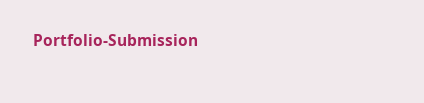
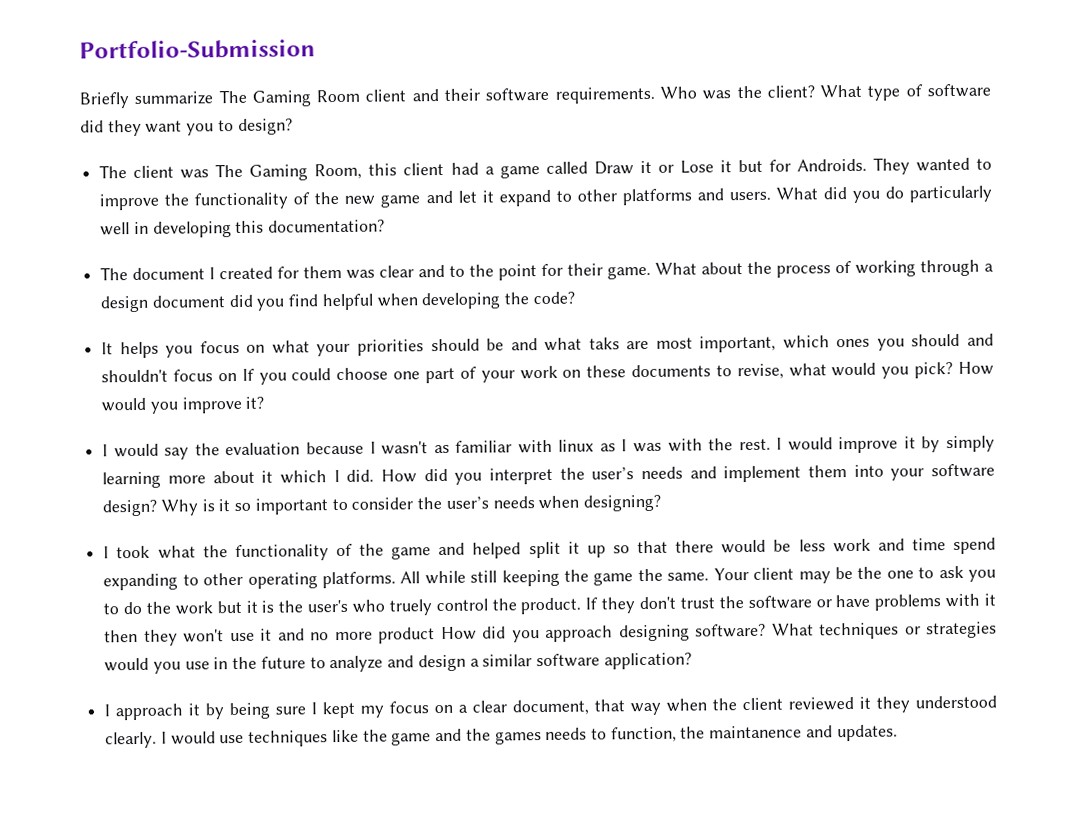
+ Briefly summarize The Gaming Room client and their software requirements. Who was the client? What type of software did they want you to design?
+ The client was The Gaming Room, this client had a game called Draw it or Lose it but for Androids. They wanted to improve the functionality of the new game and let it expand to other platforms and users. What did you do particularly well in developing this documentation?
+ The document I created for them was clear and to the point for their game. What about the process of working through a design document did you find helpful when developing the code?
+ It helps you focus on what your priorities should be and what taks are most important, which ones you should and shouldn't focus on If you could choose one part of your work on these documents to revise, what would you pick? How would you improve it?
+ I would say the evaluation because I wasn't as familiar with linux as I was with the rest. I would improve it by simply learning more about it which I did. How did you interpret the user’s needs and implement them into your software design? Why is it so important to consider the user’s needs when designing?
+ I took what the functionality of the game and helped split it up so that there would be less work and time spend expanding to other operating platforms. All while still keeping the game the same. Your client may be the one to ask you to do the work but it is the user's who truely control the product. If they don't trust the software or have problems with it then they won't use it and no more product How did you approach designing software? What techniques or strategies would you use in the future to analyze and design a similar software application?
+ I approach it by being sure I kept my focus on a clear document, that way when the client reviewed it they understood clearly. I would use techniques like the game and the games needs to function, the maintanence and updates.

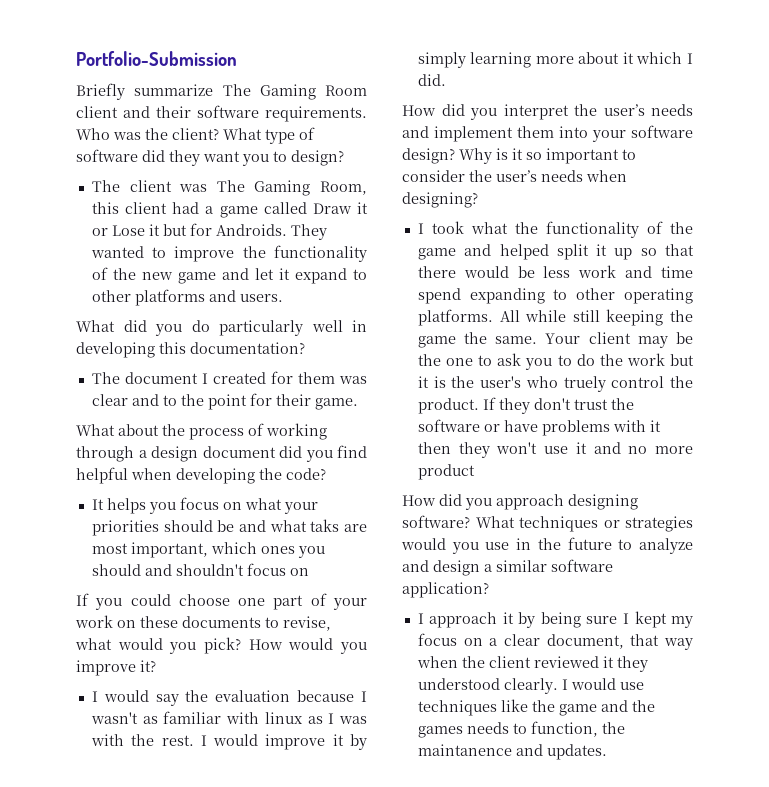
- They wanted to improve the functionality of the new game and let it expand to other platforms and users. What did you do particularly well in developing this documentation?
+ They wanted to improve the functionality of the new game and let it expand to other platforms and users.
+ What did you do particularly well in developing this documentation?
- The document I created for them was clear and to the point for their game. What about the process of working through a design document did you find helpful when developing the code?
+ The document I created for them was clear and to the point for their game.
+ What about the process of working through a design document did you find helpful when developing the code?
- It helps you focus on what your priorities should be and what taks are most important, which ones you should and shouldn't focus on If you could choose one part of your work on these documents to revise, what would you pick?
+ It helps you focus on what your priorities should be and what taks are most important, which ones you should and shouldn't focus on
+ If you could choose one part of your work on these documents to revise, what would you pick?
- I would improve it by simply learning more about it which I did. How did you interpret the user’s needs and implement them into your software design?
+ I would improve it by simply learning more about it which I did.
+ How did you interpret the user’s needs and implement them into your software design?
- If they don't trust the software or have problems with it then they won't use it and no more product How did you approach designing software?
+ If they don't trust the software or have problems with it then they won't use it and no more product
+ How did you approach designing software?

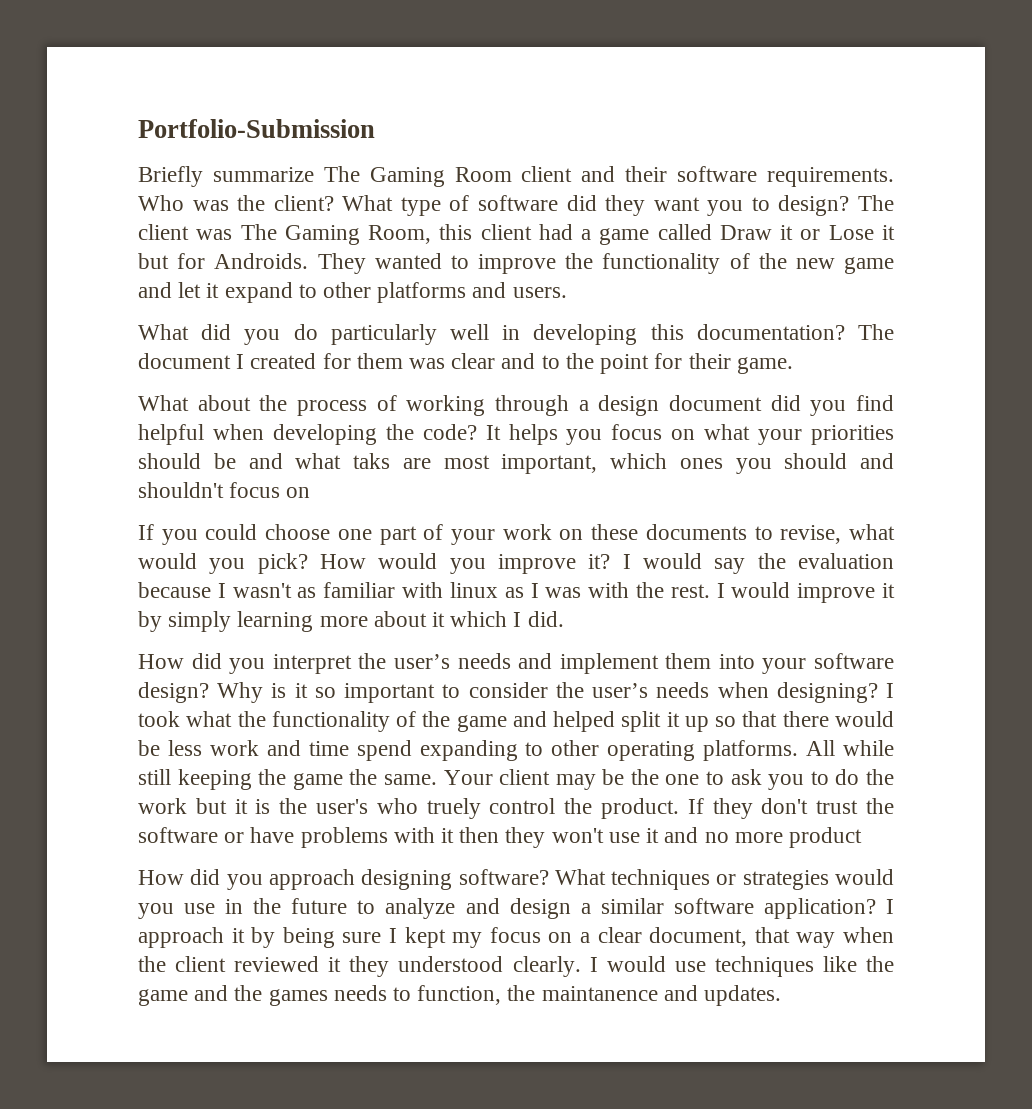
- What type of software did they want you to design?
- The client was The Gaming Room, this client had a game called Draw it or Lose it but for Androids.
+ What type of software did they want you to design? The client was The Gaming Room, this client had a game called Draw it or Lose it but for Androids.
- What did you do particularly well in developing this documentation?
- The document I created for them was clear and to the point for their game.
+ What did you do particularly well in developing this documentation? The document I created for them was clear and to the point for their game.
- What about the process of working through a design document did you find helpful when developing the code?
- It helps you focus on what your priorities should be and what taks are most important, which ones you should and shouldn't focus on
+ What about the process of working through a design document did you find helpful when developing the code? It helps you focus on what your priorities should be and what taks are most important, which ones you should and shouldn't focus on
- How would you improve it?
- I would say the evaluation because I wasn't as familiar with linux as I was with the rest.
+ How would you improve it? I would say the evaluation because I wasn't as familiar with linux as I was with the rest.
- Why is it so important to consider the user’s needs when designing?
- I took what the functionality of the game and helped split it up so that there would be less work and time spend expanding to other operating platforms.
+ Why is it so important to consider the user’s needs when designing? I took what the functionality of the game and helped split it up so that there would be less work and time spend expanding to other operating platforms.
- What techniques or strategies would you use in the future to analyze and design a similar software application?
- I approach it by being sure I kept my focus on a clear document, that way when the client reviewed it they understood clearly.
+ What techniques or strategies would you use in the future to analyze and design a similar software application? I approach it by being sure I kept my focus on a clear document, that way when the client reviewed it they understood clearly.

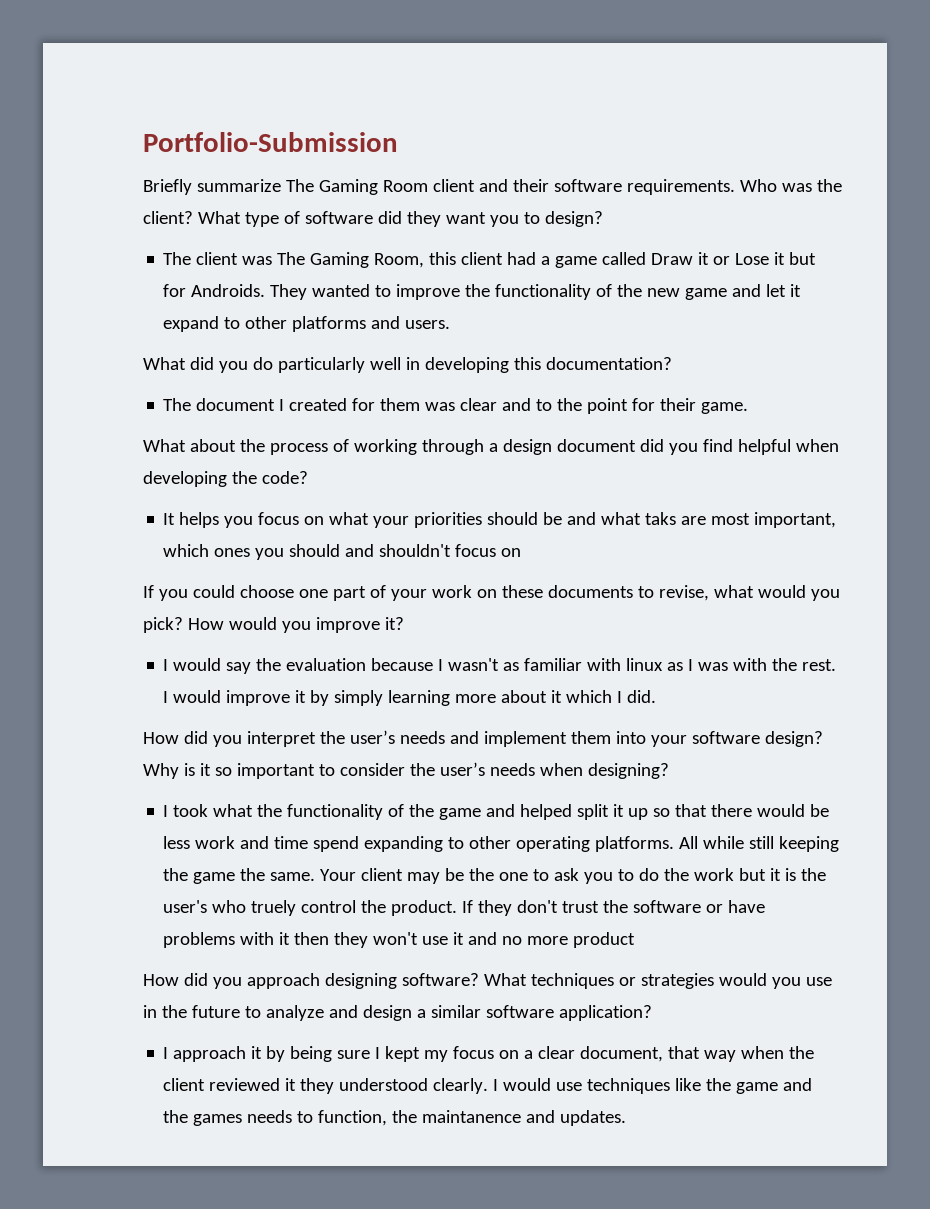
- What type of software did they want you to design? The client was The Gaming Room, this client had a game called Draw it or Lose it but for Androids.
+ What type of software did they want you to design?
+ The client was The Gaming Room, this client had a game called Draw it or Lose it but for Androids.
- What did you do particularly well in developing this documentation? The document I created for them was clear and to the point for their game.
+ What did you do particularly well in developing this documentation?
+ The document I created for them was clear and to the point for their game.
- What about the process of working through a design document did you find helpful when developing the code? It helps you focus on what your priorities should be and what taks are most important, which ones you should and shouldn't focus on
+ What about the process of working through a design document did you find helpful when developing the code?
+ It helps you focus on what your priorities should be and what taks are most important, which ones you should and shouldn't focus on
- How would you improve it? I would say the evaluation because I wasn't as familiar with linux as I was with the rest.
+ How would you improve it?
+ I would say the evaluation because I wasn't as familiar with linux as I was with the rest.
- Why is it so important to consider the user’s needs when designing? I took what the functionality of the game and helped split it up so that there would be less work and time spend expanding to other operating platforms.
+ Why is it so important to consider the user’s needs when designing?
+ I took what the functionality of the game and helped split it up so that there would be less work and time spend expanding to other operating platforms.
- What techniques or strategies would you use in the future to analyze and design a similar software application? I approach it by being sure I kept my focus on a clear document, that way when the client reviewed it they understood clearly.
+ What techniques or strategies would you use in the future to analyze and design a similar software application?
+ I approach it by being sure I kept my focus on a clear document, that way when the client reviewed it they understood clearly.

